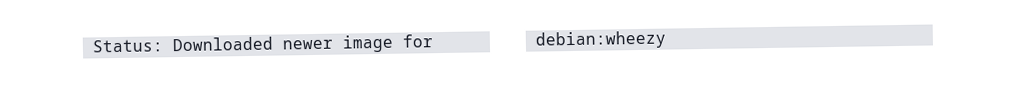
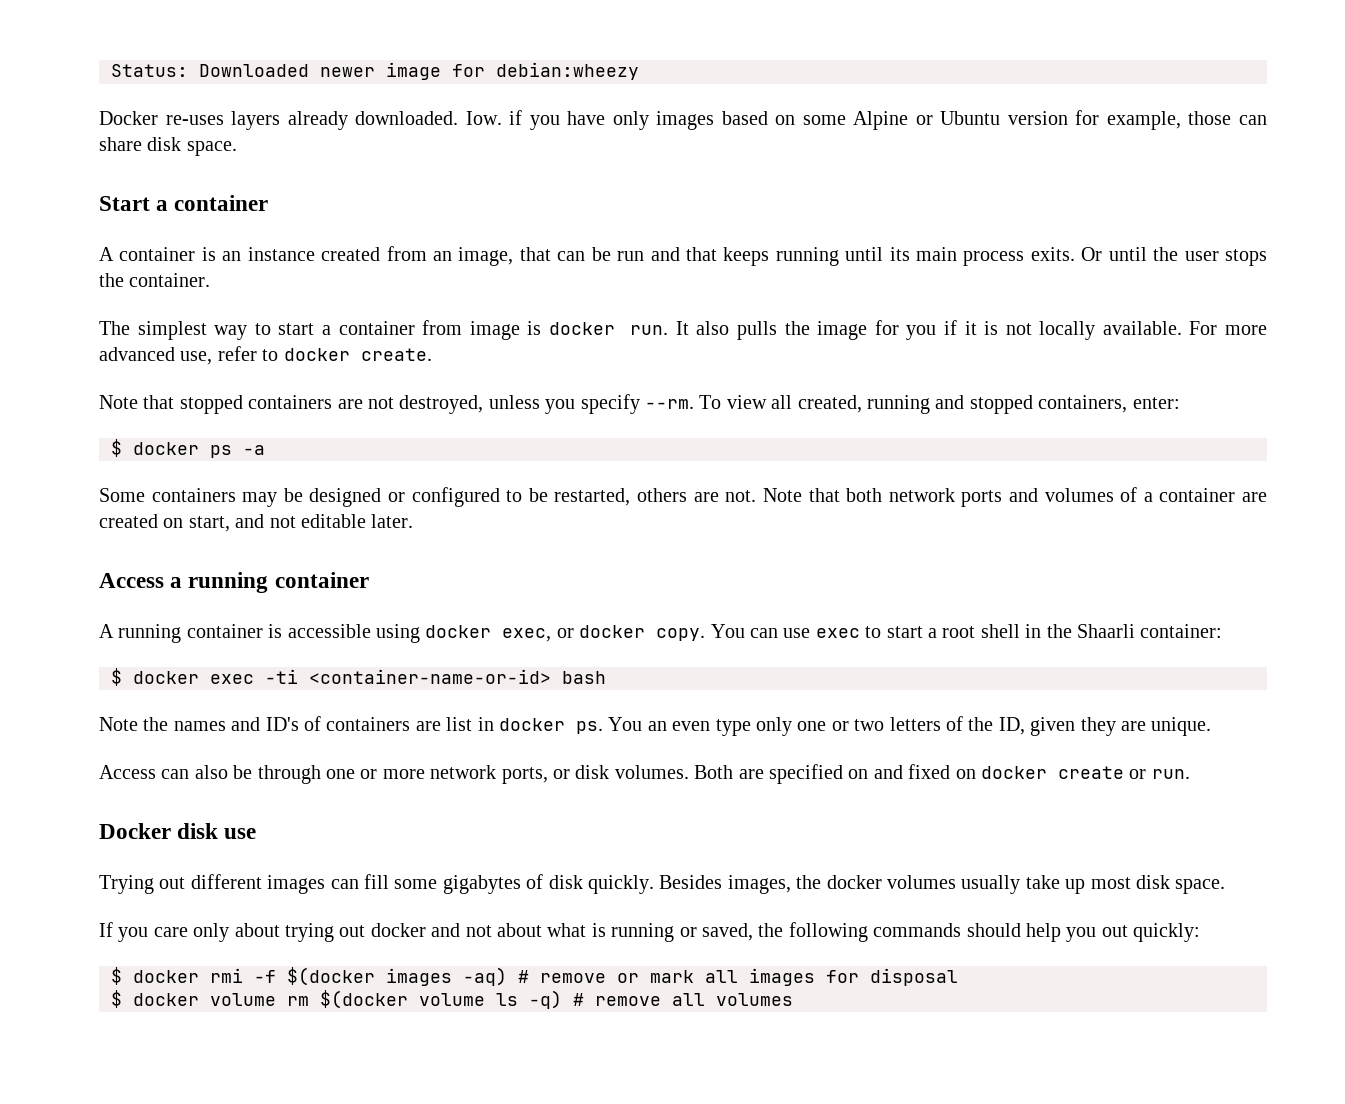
+ Docker re-uses layers already downloaded. Iow. if you have only images based on some Alpine or Ubuntu version for example, those can share disk space.
+ Start a container
+ A container is an instance created from an image, that can be run and that keeps running until its main process exits. Or until the user stops the container.
+ The simplest way to start a container from image is docker run. It also pulls the image for you if it is not locally available. For more advanced use, refer to docker create.
+ Note that stopped containers are not destroyed, unless you specify --rm. To view all created, running and stopped containers, enter:
+ $ docker ps -a
+ Some containers may be designed or configured to be restarted, others are not. Note that both network ports and volumes of a container are created on start, and not editable later.
+ Access a running container
+ A running container is accessible using docker exec, or docker copy. You can use exec to start a root shell in the Shaarli container:
+ $ docker exec -ti <container-name-or-id> bash
+ Note the names and ID's of containers are list in docker ps. You an even type only one or two letters of the ID, given they are unique.
+ Access can also be through one or more network ports, or disk volumes. Both are specified on and fixed on docker create or run.
+ Docker disk use
+ Trying out different images can fill some gigabytes of disk quickly. Besides images, the docker volumes usually take up most disk space.
+ If you care only about trying out docker and not about what is running or saved, the following commands should help you out quickly:
+ $ docker rmi -f $(docker images -aq) # remove or mark all images for disposal
+ $ docker volume rm $(docker volume ls -q) # remove all volumes

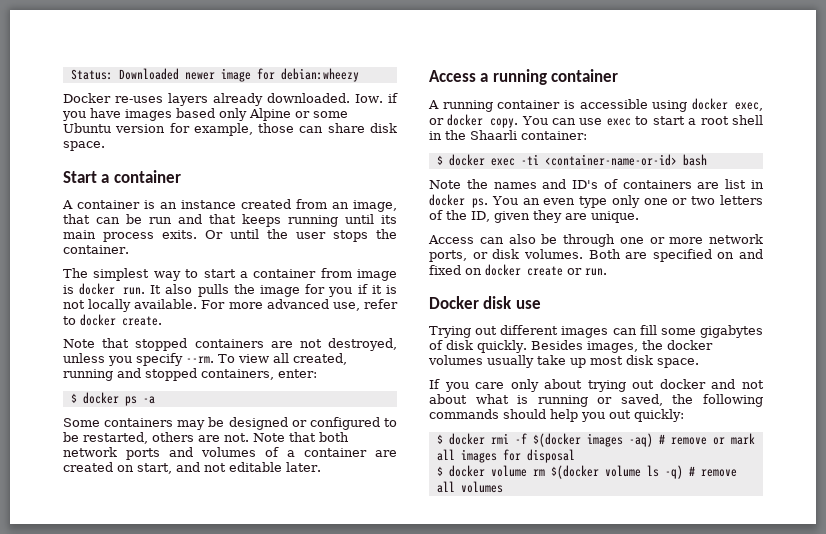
- Iow. if you have only images based on some Alpine or Ubuntu version for example, those can share disk space.
+ Iow. if you have images based only Alpine or some Ubuntu version for example, those can share disk space.

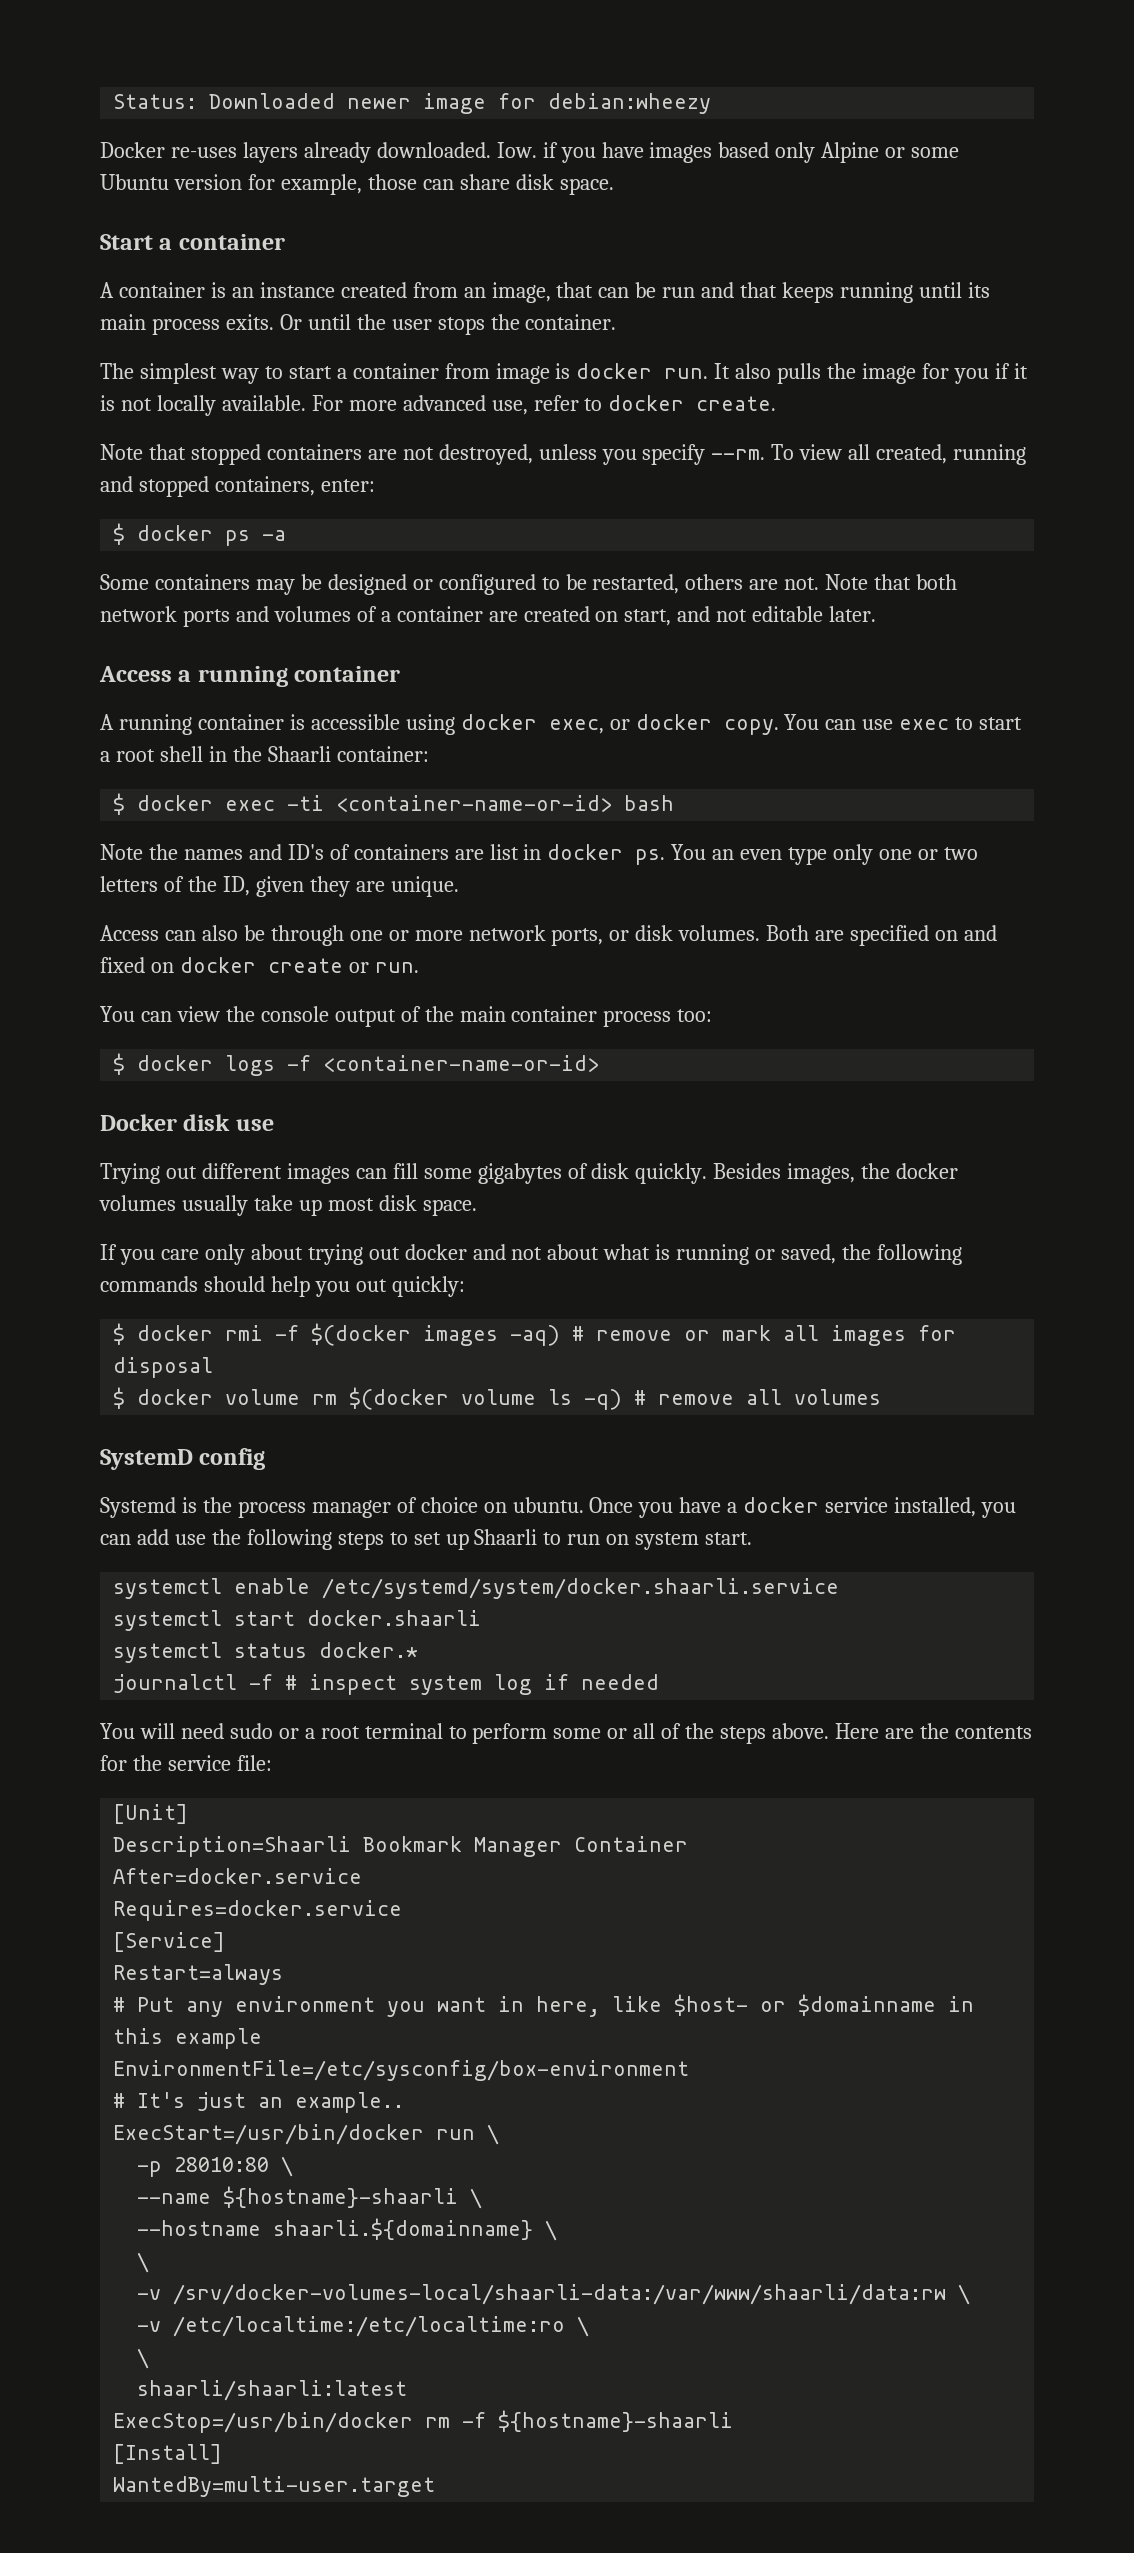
+ You can view the console output of the main container process too:
+ $ docker logs -f <container-name-or-id>
+ SystemD config
+ Systemd is the process manager of choice on ubuntu. Once you have a docker service installed, you can add use the following steps to set up Shaarli to run on system start.
+ systemctl enable /etc/systemd/system/docker.shaarli.service
+ systemctl start docker.shaarli
+ systemctl status docker.*
+ journalctl -f # inspect system log if needed
+ You will need sudo or a root terminal to perform some or all of the steps above. Here are the contents for the service file:
+ [Unit]
+ Description=Shaarli Bookmark Manager Container
+ After=docker.service
+ Requires=docker.service
+ [Service]
+ Restart=always
+ # Put any environment you want in here, like $host- or $domainname in this example
+ EnvironmentFile=/etc/sysconfig/box-environment
+ # It's just an example..
+ ExecStart=/usr/bin/docker run \
+ -p 28010:80 \
+ --name ${hostname}-shaarli \
+ --hostname shaarli.${domainname} \
+ \
+ -v /srv/docker-volumes-local/shaarli-data:/var/www/shaarli/data:rw \
+ -v /etc/localtime:/etc/localtime:ro \
+ \
+ shaarli/shaarli:latest
+ ExecStop=/usr/bin/docker rm -f ${hostname}-shaarli
+ [Install]
+ WantedBy=multi-user.target

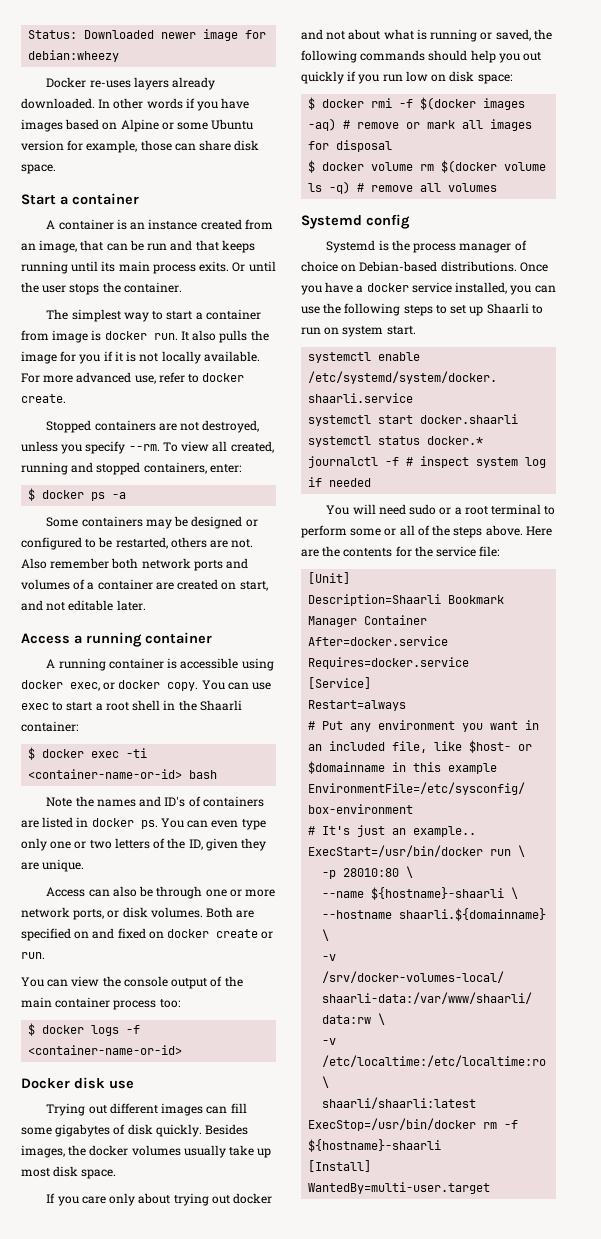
- Iow. if you have images based only Alpine or some Ubuntu version for example, those can share disk space.
+ In other words if you have images based on Alpine or some Ubuntu version for example, those can share disk space.
- Note that stopped containers are not destroyed, unless you specify --rm.
+ Stopped containers are not destroyed, unless you specify --rm.
- Note that both network ports and volumes of a container are created on start, and not editable later.
+ Also remember both network ports and volumes of a container are created on start, and not editable later.
- Note the names and ID's of containers are list in docker ps.
+ Note the names and ID's of containers are listed in docker ps.
- You an even type only one or two letters of the ID, given they are unique.
+ You can even type only one or two letters of the ID, given they are unique.
- If you care only about trying out docker and not about what is running or saved, the following commands should help you out quickly:
+ If you care only about trying out docker and not about what is running or saved, the following commands should help you out quickly if you run low on disk space:
- SystemD config
+ Systemd config
- Systemd is the process manager of choice on ubuntu.
+ Systemd is the process manager of choice on Debian-based distributions.
- Once you have a docker service installed, you can add use the following steps to set up Shaarli to run on system start.
+ Once you have a docker service installed, you can use the following steps to set up Shaarli to run on system start.
- # Put any environment you want in here, like $host- or $domainname in this example
+ # Put any environment you want in an included file, like $host- or $domainname in this example
  --hostname shaarli.${domainname} \
- \
  -v /etc/localtime:/etc/localtime:ro \
- \

